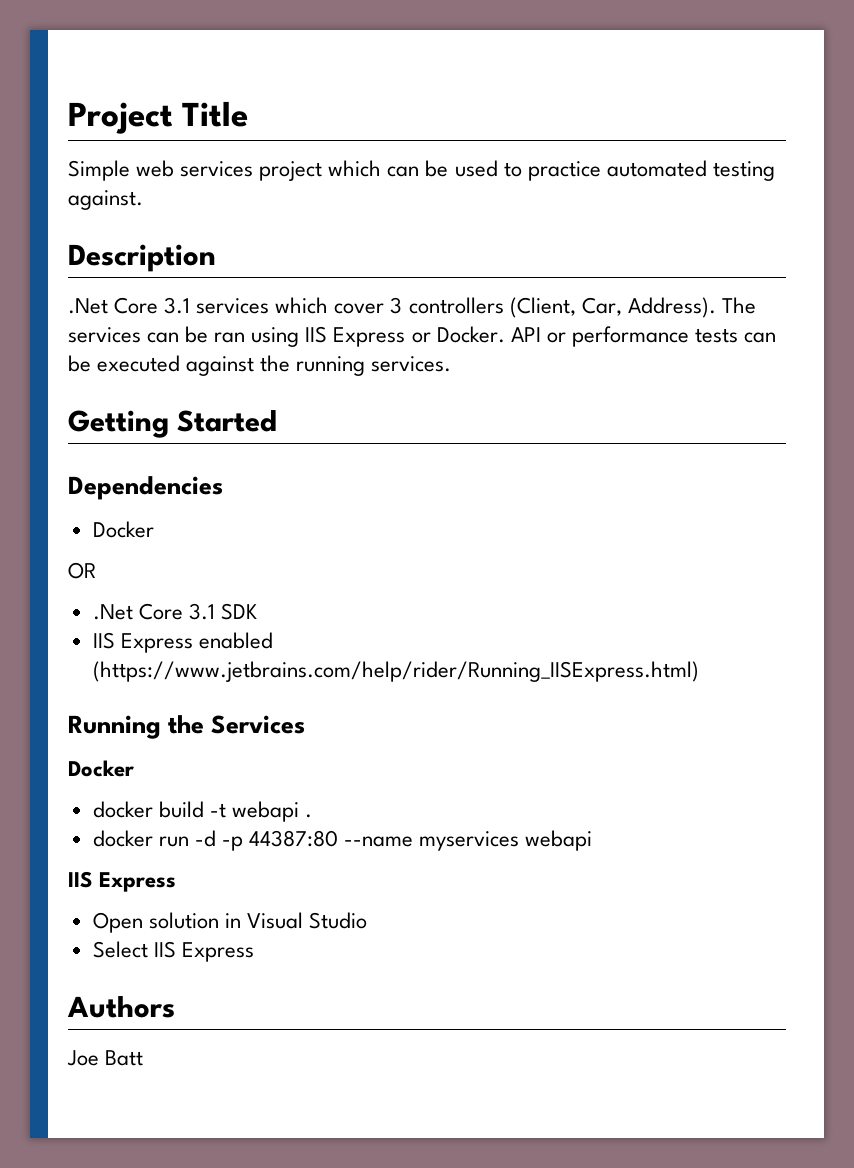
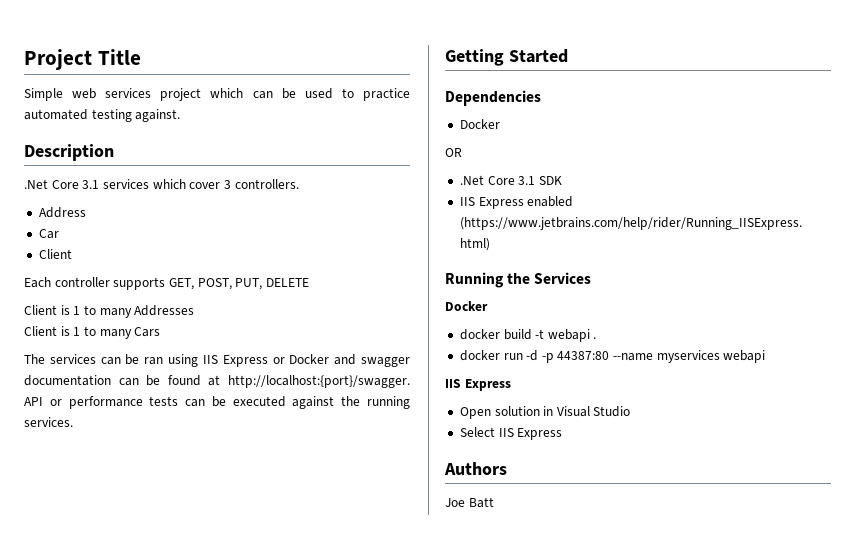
- .Net Core 3.1 services which cover 3 controllers (Client, Car, Address). The services can be ran using IIS Express or Docker.
+ .Net Core 3.1 services which cover 3 controllers.
+ Address
+ Car
+ Client
+ Each controller supports GET, POST, PUT, DELETE
+ Client is 1 to many Addresses
+ Client is 1 to many Cars
+ The services can be ran using IIS Express or Docker and swagger documentation can be found at http://localhost:{port}/swagger.

